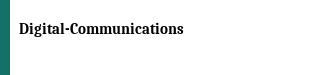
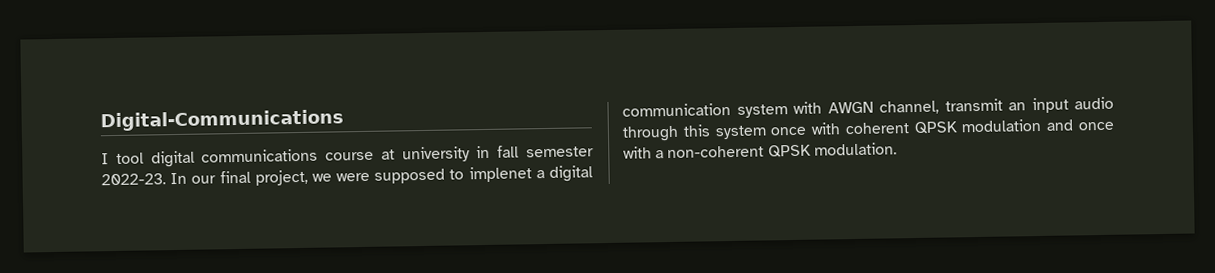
+ I tool digital communications course at university in fall semester 2022-23. In our final project, we were supposed to implenet a digital communication system with AWGN channel, transmit an input audio through this system once with coherent QPSK modulation and once with a non-coherent QPSK modulation.

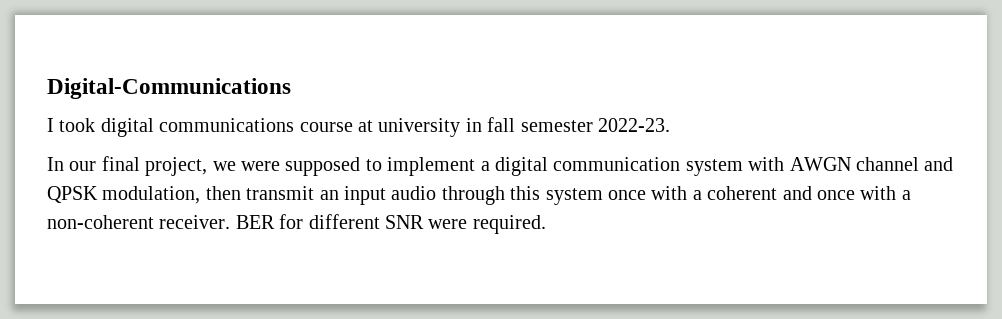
- I tool digital communications course at university in fall semester 2022-23. In our final project, we were supposed to implenet a digital communication system with AWGN channel, transmit an input audio through this system once with coherent QPSK modulation and once with a non-coherent QPSK modulation.
+ I took digital communications course at university in fall semester 2022-23.
+ In our final project, we were supposed to implement a digital communication system with AWGN channel and QPSK modulation, then transmit an input audio through this system once with a coherent and once with a non-coherent receiver. BER for different SNR were required.

